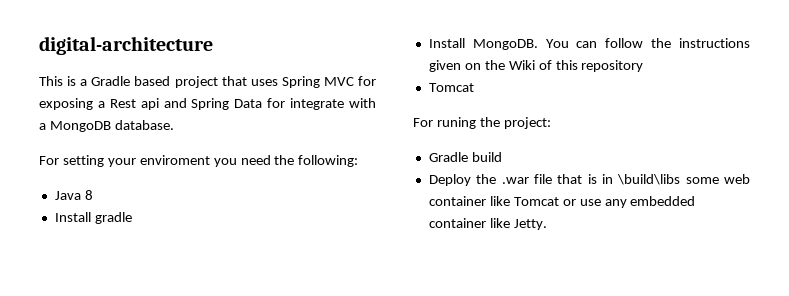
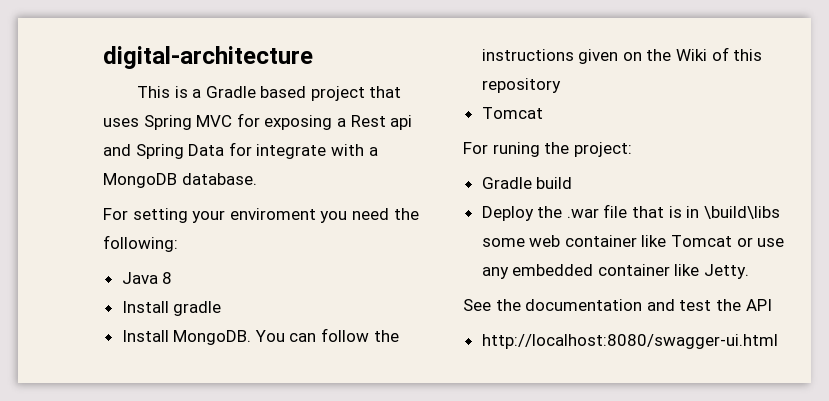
+ See the documentation and test the API
+ http://localhost:8080/swagger-ui.html

